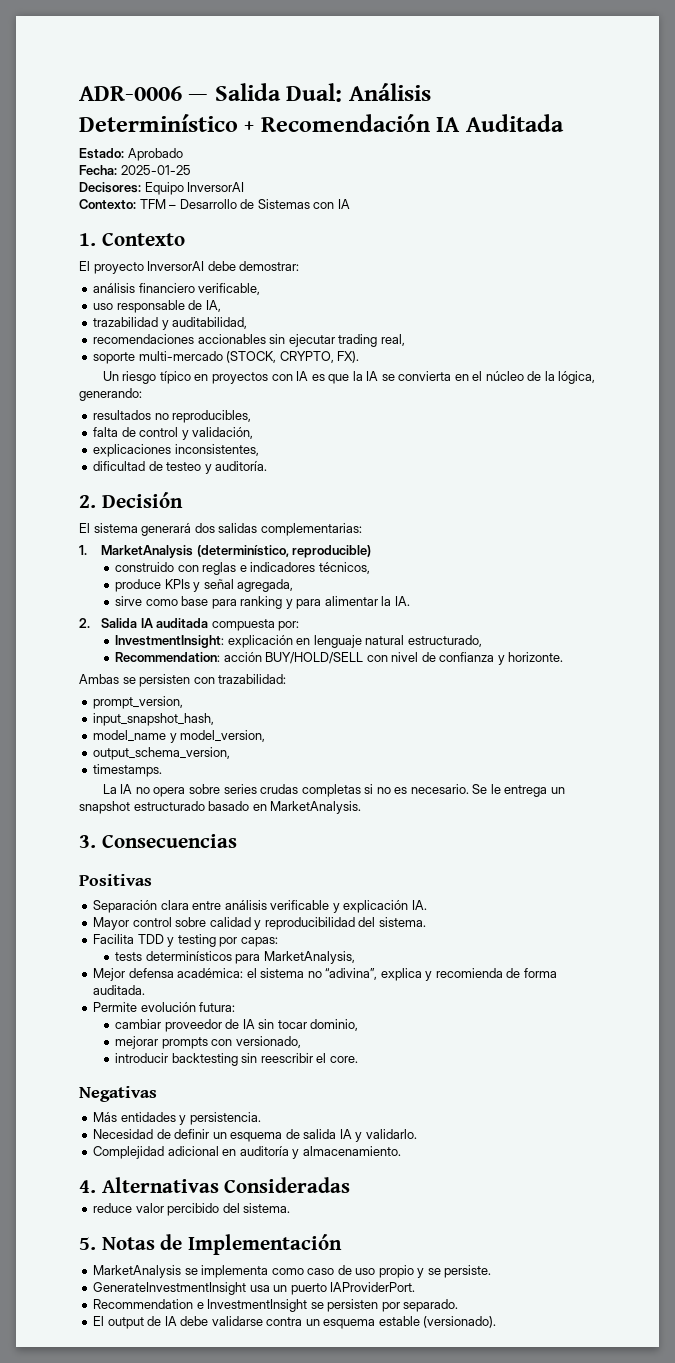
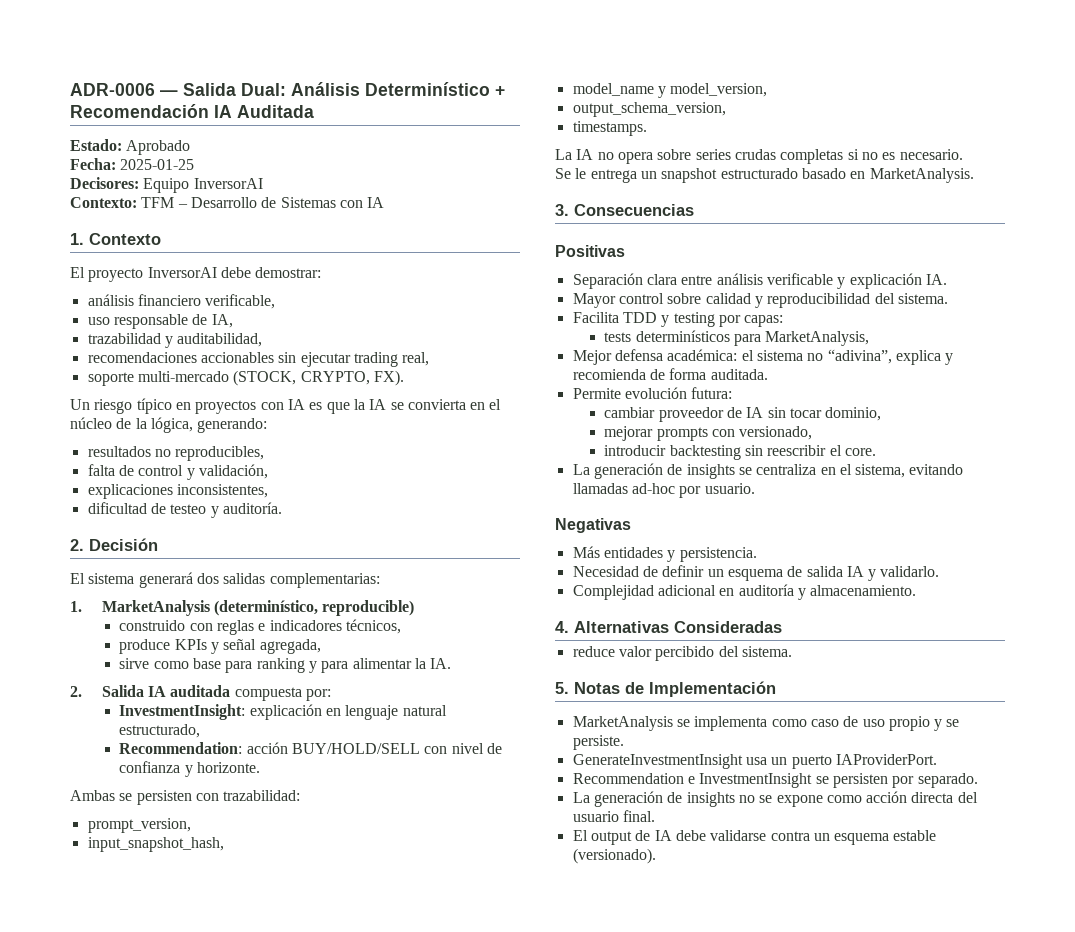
- La IA no opera sobre series crudas completas si no es necesario. Se le entrega un snapshot estructurado basado en MarketAnalysis.
+ La IA no opera sobre series crudas completas si no es necesario.
+ Se le entrega un snapshot estructurado basado en MarketAnalysis.
+ La generación de insights se centraliza en el sistema, evitando llamadas ad-hoc por usuario.
+ La generación de insights no se expone como acción directa del usuario final.

